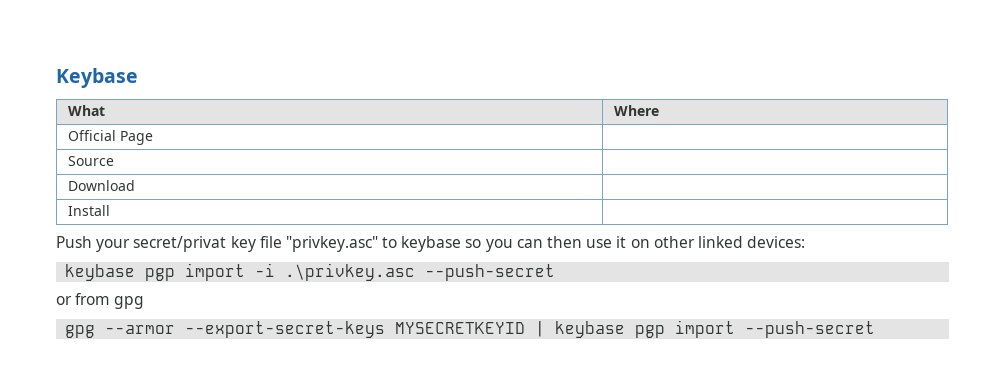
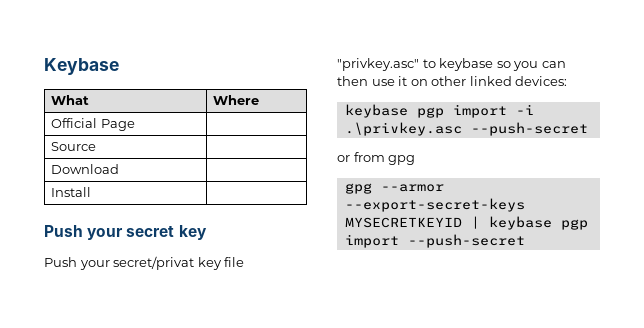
+ Push your secret key

